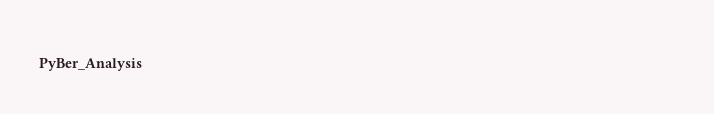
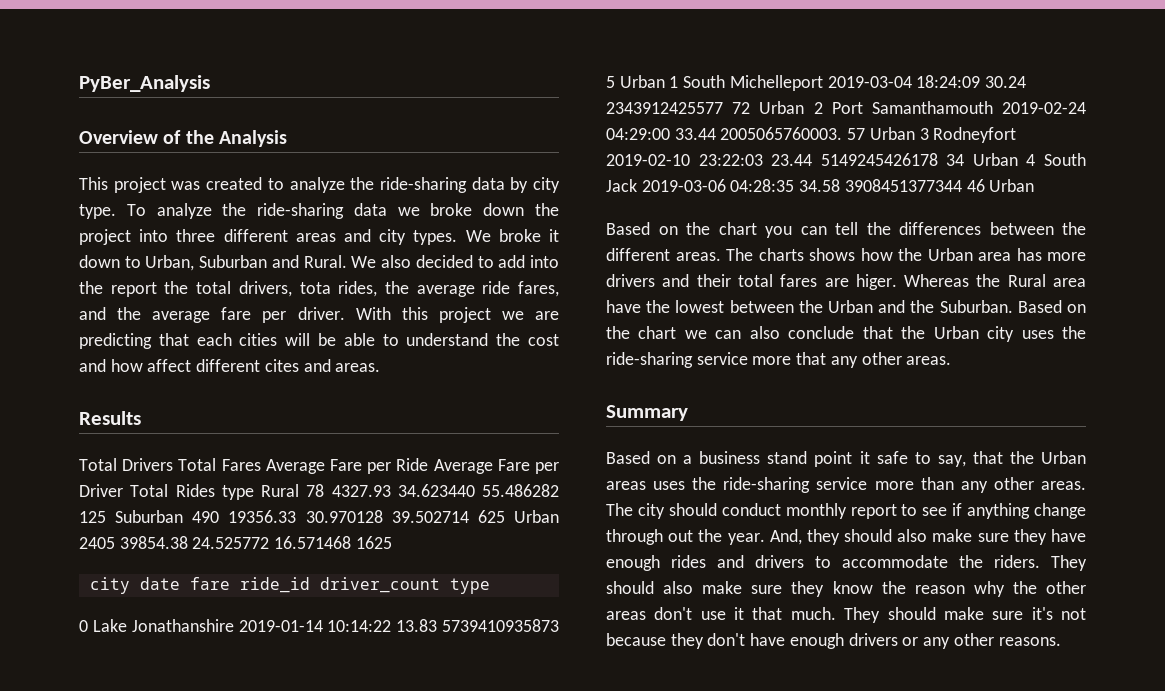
+ Overview of the Analysis
+ This project was created to analyze the ride-sharing data by city type. To analyze the ride-sharing data we broke down the project into three different areas and city types. We broke it down to Urban, Suburban and Rural. We also decided to add into the report the total drivers, tota rides, the average ride fares, and the average fare per driver. With this project we are predicting that each cities will be able to understand the cost and how affect different cites and areas.
+ Results
+ Total Drivers Total Fares Average Fare per Ride Average Fare per Driver Total Rides type Rural 78 4327.93 34.623440 55.486282 125 Suburban 490 19356.33 30.970128 39.502714 625 Urban 2405 39854.38 24.525772 16.571468 1625
+ city date fare ride_id driver_count type
+ 0 Lake Jonathanshire 2019-01-14 10:14:22 13.83 5739410935873 5 Urban 1 South Michelleport 2019-03-04 18:24:09 30.24 2343912425577 72 Urban 2 Port Samanthamouth 2019-02-24 04:29:00 33.44 2005065760003. 57 Urban 3 Rodneyfort 2019-02-10 23:22:03 23.44 5149245426178 34 Urban 4 South Jack 2019-03-06 04:28:35 34.58 3908451377344 46 Urban
+ Based on the chart you can tell the differences between the different areas. The charts shows how the Urban area has more drivers and their total fares are higer. Whereas the Rural area have the lowest between the Urban and the Suburban. Based on the chart we can also conclude that the Urban city uses the ride-sharing service more that any other areas.
+ Summary
+ Based on a business stand point it safe to say, that the Urban areas uses the ride-sharing service more than any other areas. The city should conduct monthly report to see if anything change through out the year. And, they should also make sure they have enough rides and drivers to accommodate the riders. They should also make sure they know the reason why the other areas don't use it that much. They should make sure it's not because they don't have enough drivers or any other reasons.

